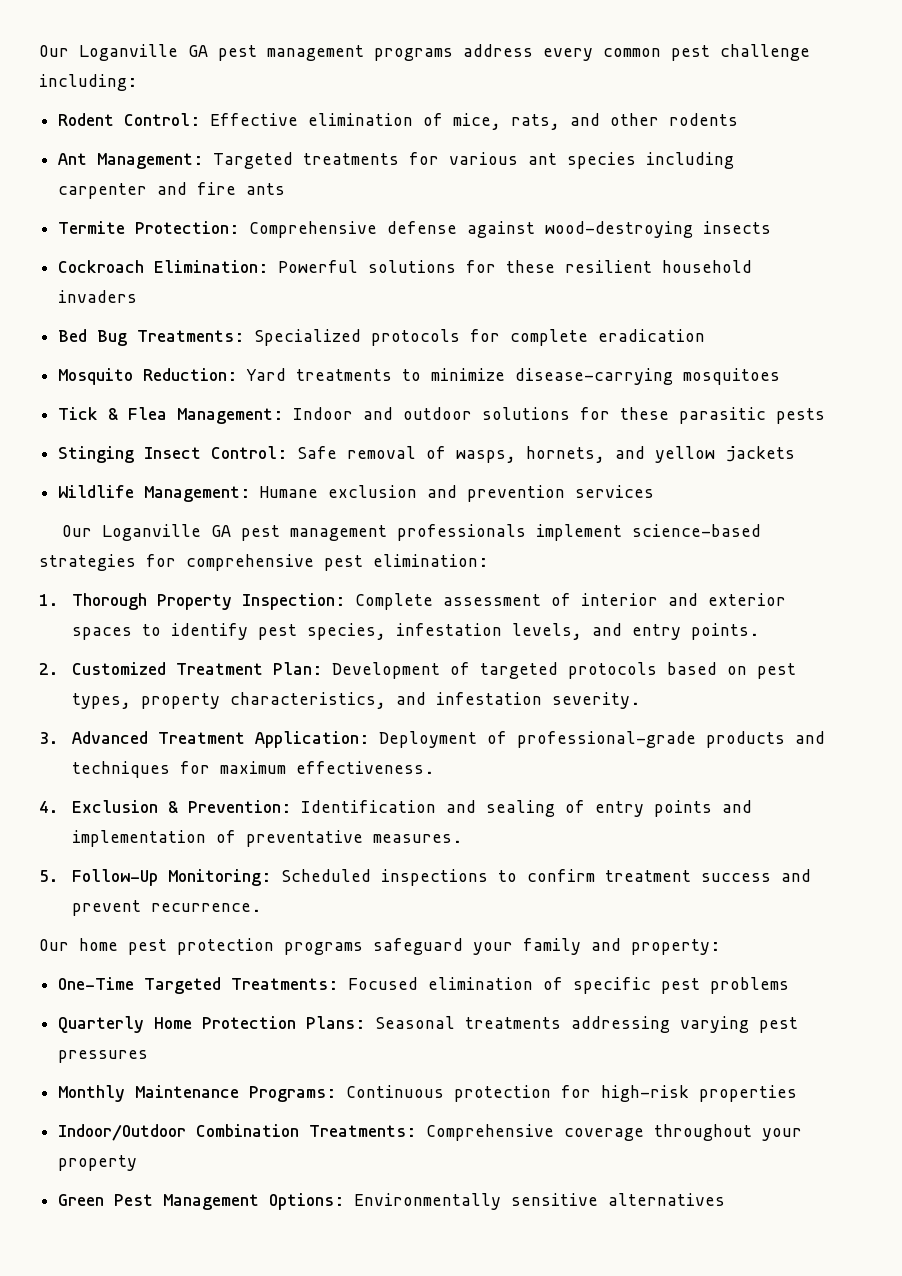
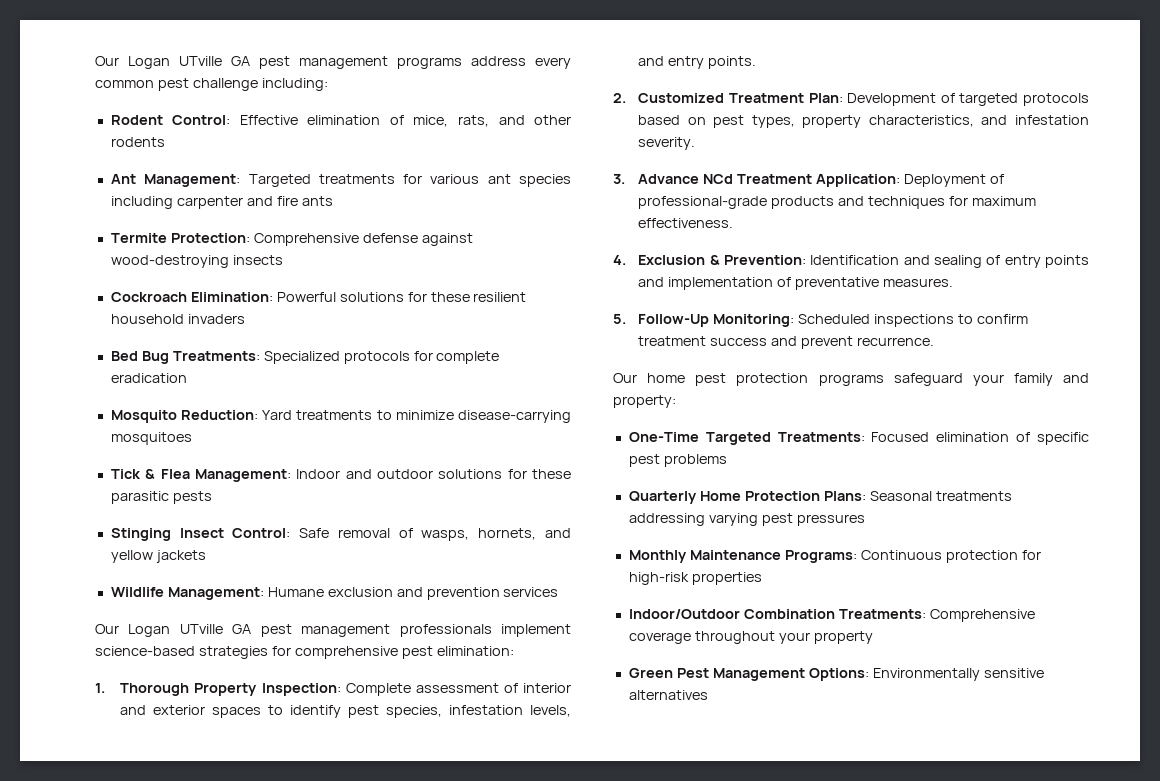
- Our Loganville GA pest management programs address every common pest challenge including:
+ Our Logan UTville GA pest management programs address every common pest challenge including:
- Our Loganville GA pest management professionals implement science-based strategies for comprehensive pest elimination:
+ Our Logan UTville GA pest management professionals implement science-based strategies for comprehensive pest elimination:
- 3. Advanced Treatment Application: Deployment of professional-grade products and techniques for maximum effectiveness.
+ 3. Advance NCd Treatment Application: Deployment of professional-grade products and techniques for maximum effectiveness.

